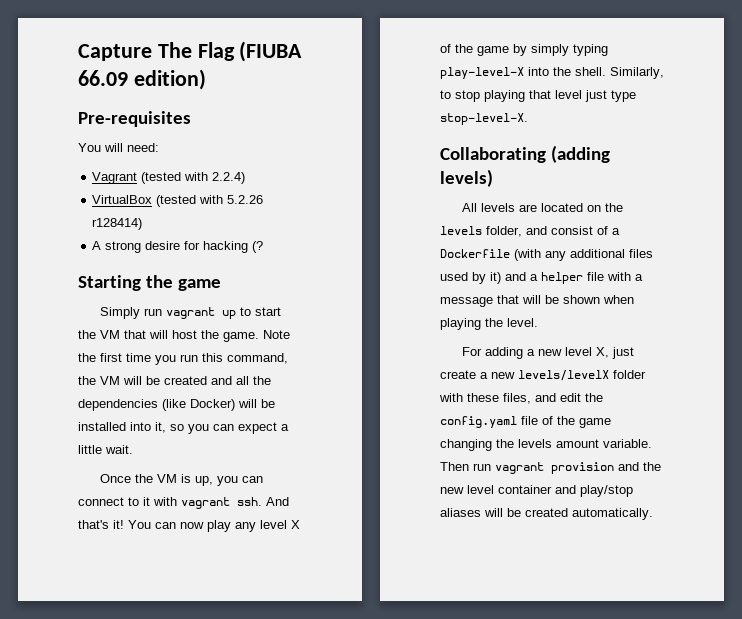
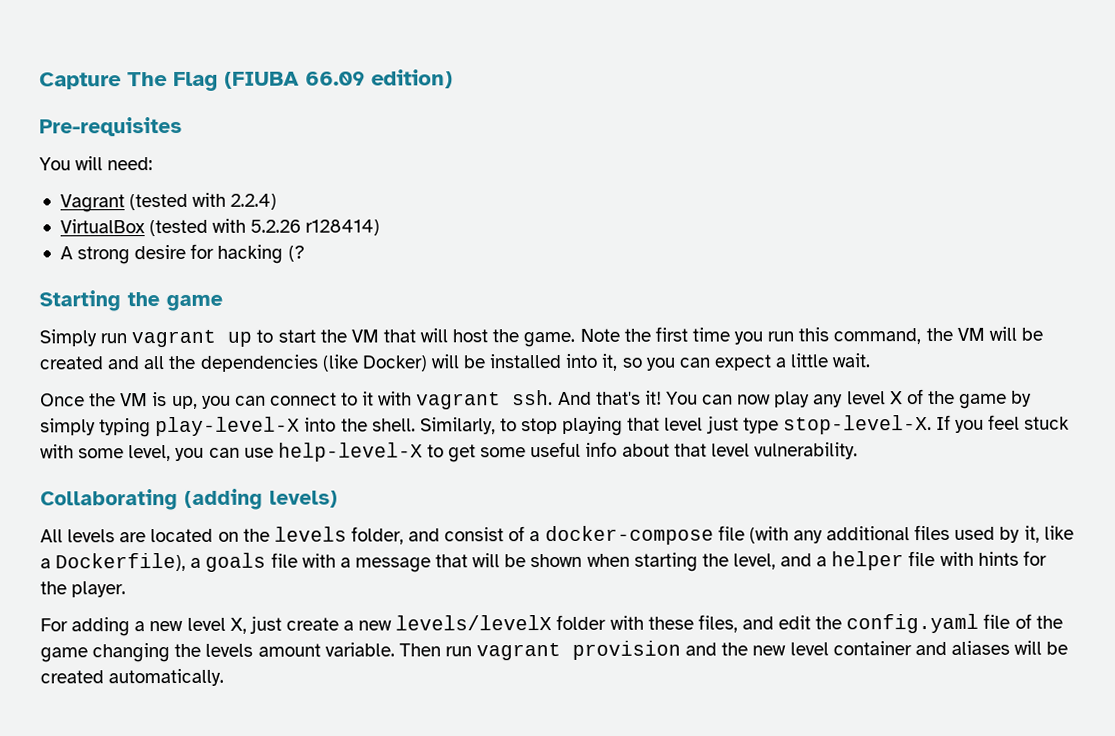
+ If you feel stuck with some level, you can use help-level-X to get some useful info about that level vulnerability.
- All levels are located on the levels folder, and consist of a Dockerfile (with any additional files used by it) and a helper file with a message that will be shown when playing the level.
+ All levels are located on the levels folder, and consist of a docker-compose file (with any additional files used by it, like a Dockerfile), a goals file with a message that will be shown when starting the level, and a helper file with hints for the player.
- Then run vagrant provision and the new level container and play/stop aliases will be created automatically.
+ Then run vagrant provision and the new level container and aliases will be created automatically.

